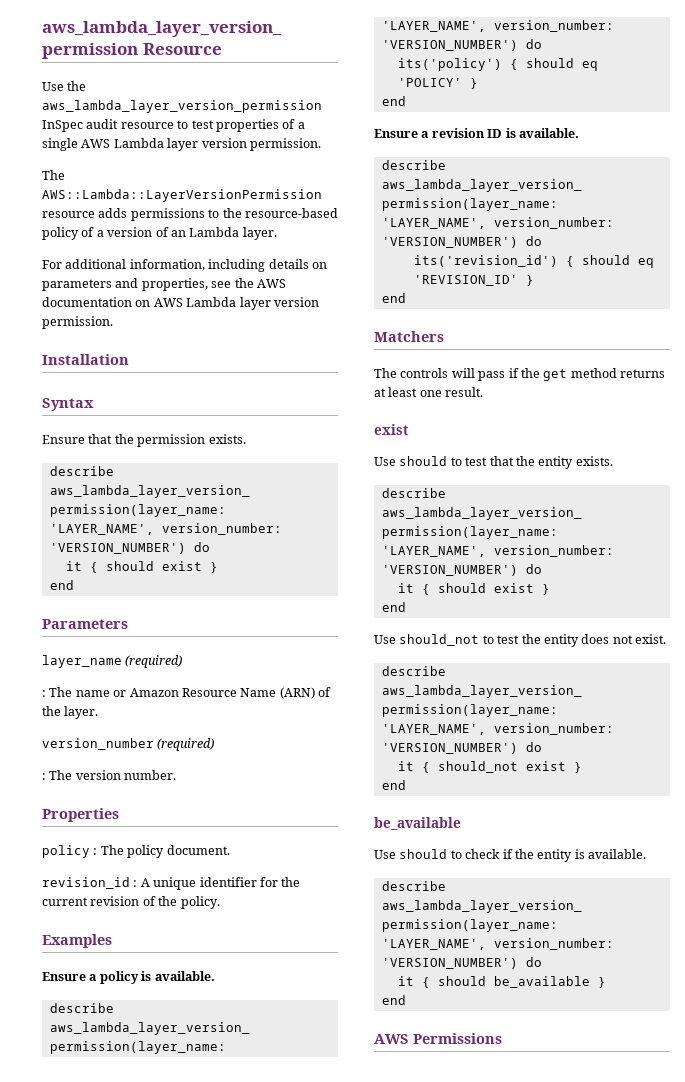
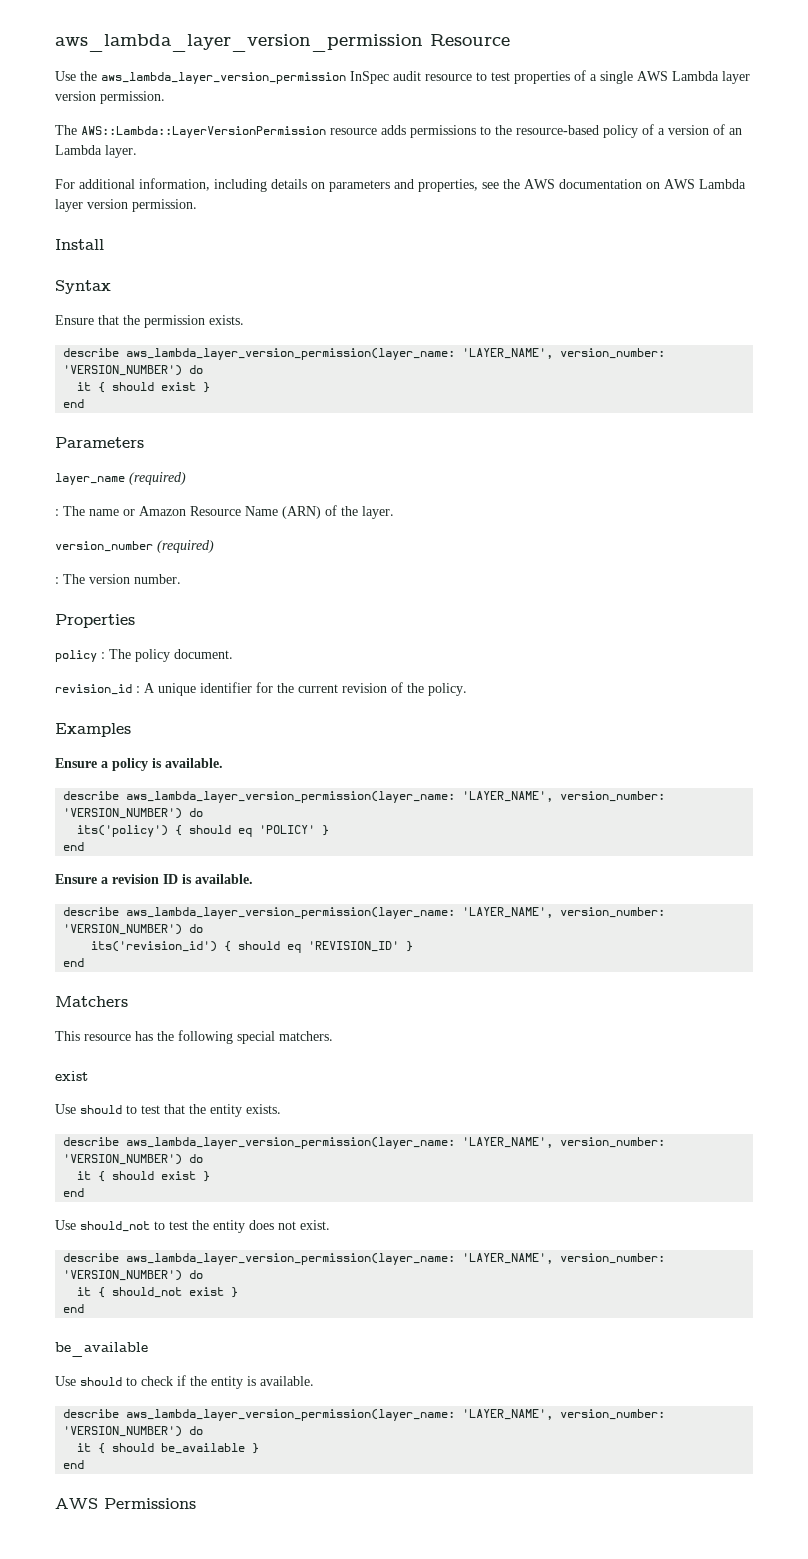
- Installation
+ Install
- The controls will pass if the get method returns at least one result.
+ This resource has the following special matchers.

